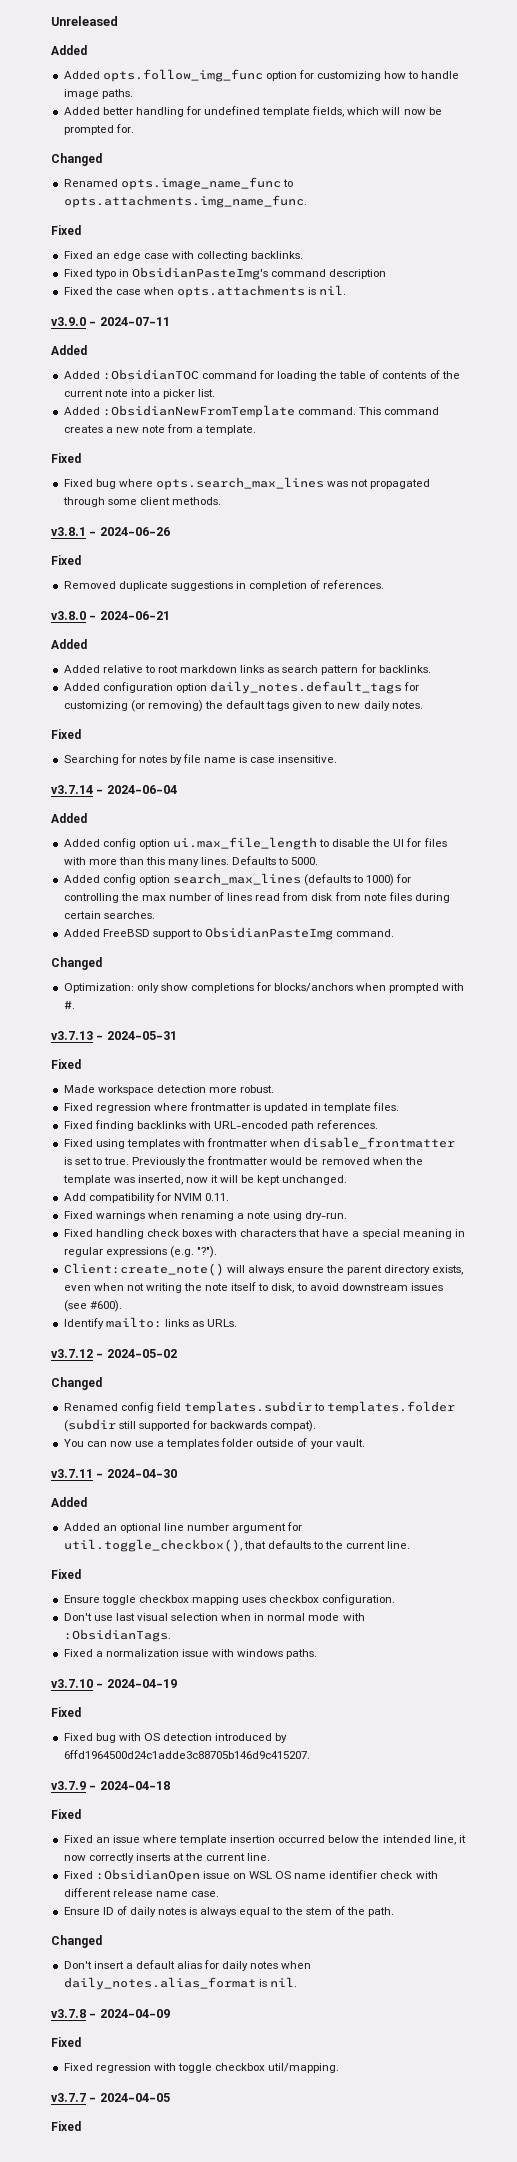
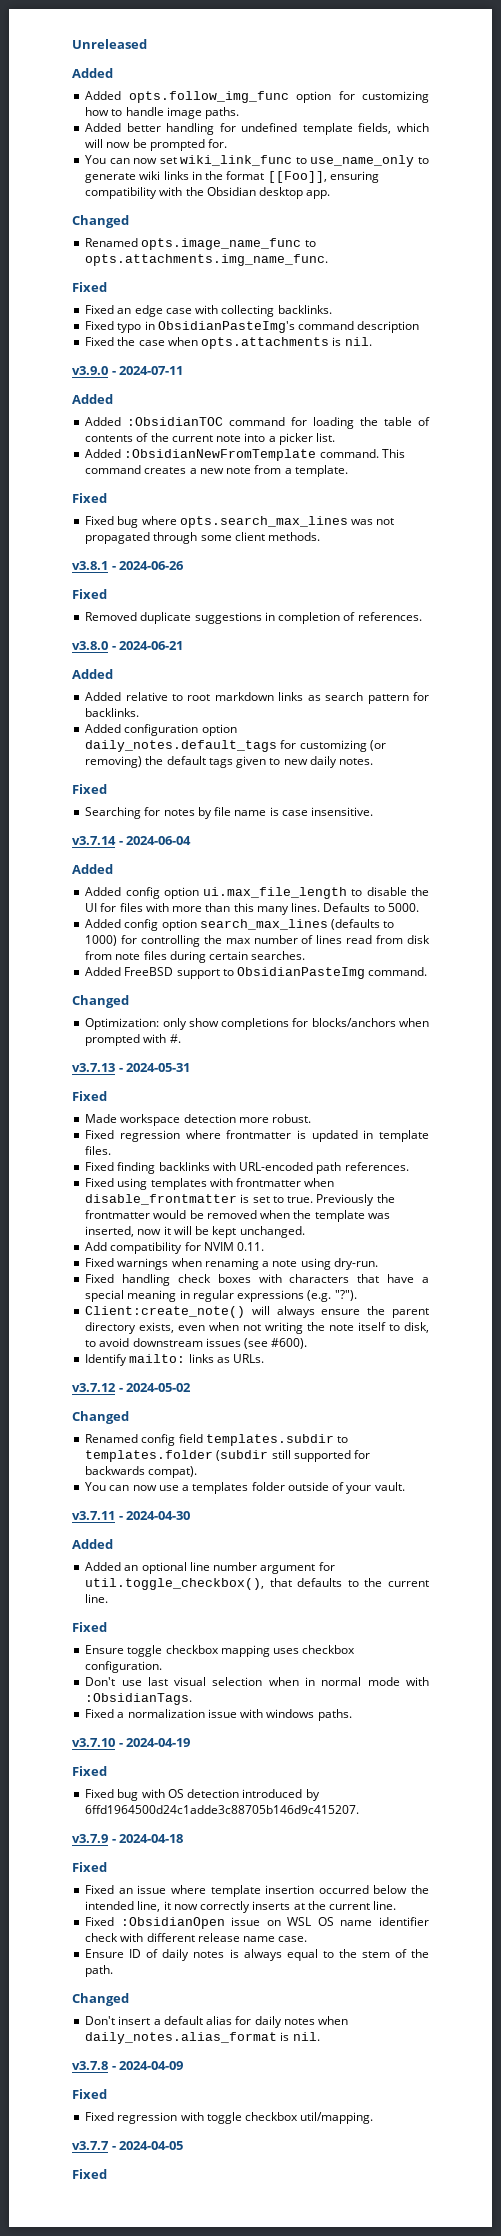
+ You can now set wiki_link_func to use_name_only to generate wiki links in the format [[Foo]], ensuring compatibility with the Obsidian desktop app.

